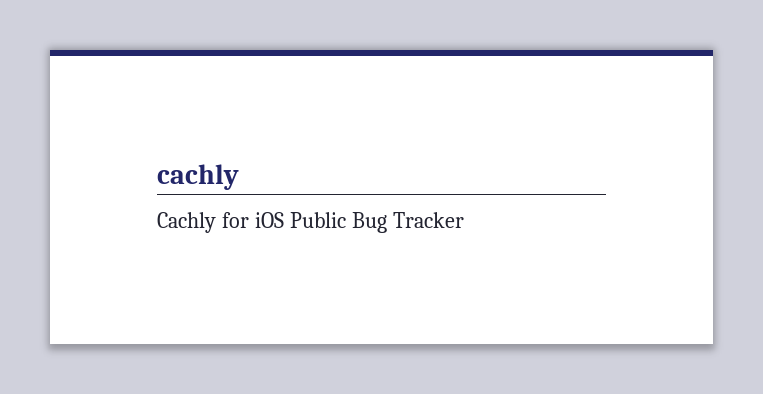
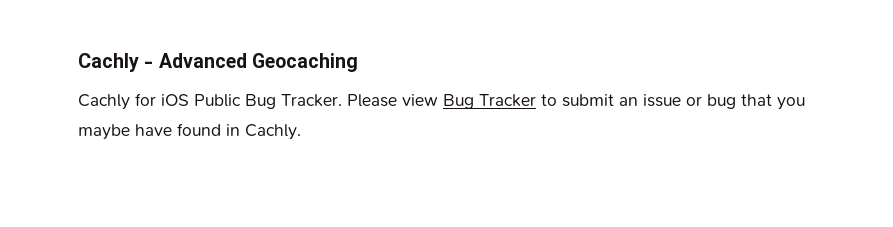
- cachly
+ Cachly - Advanced Geocaching
- Cachly for iOS Public Bug Tracker
+ Cachly for iOS Public Bug Tracker. Please view Bug Tracker to submit an issue or bug that you maybe have found in Cachly.

